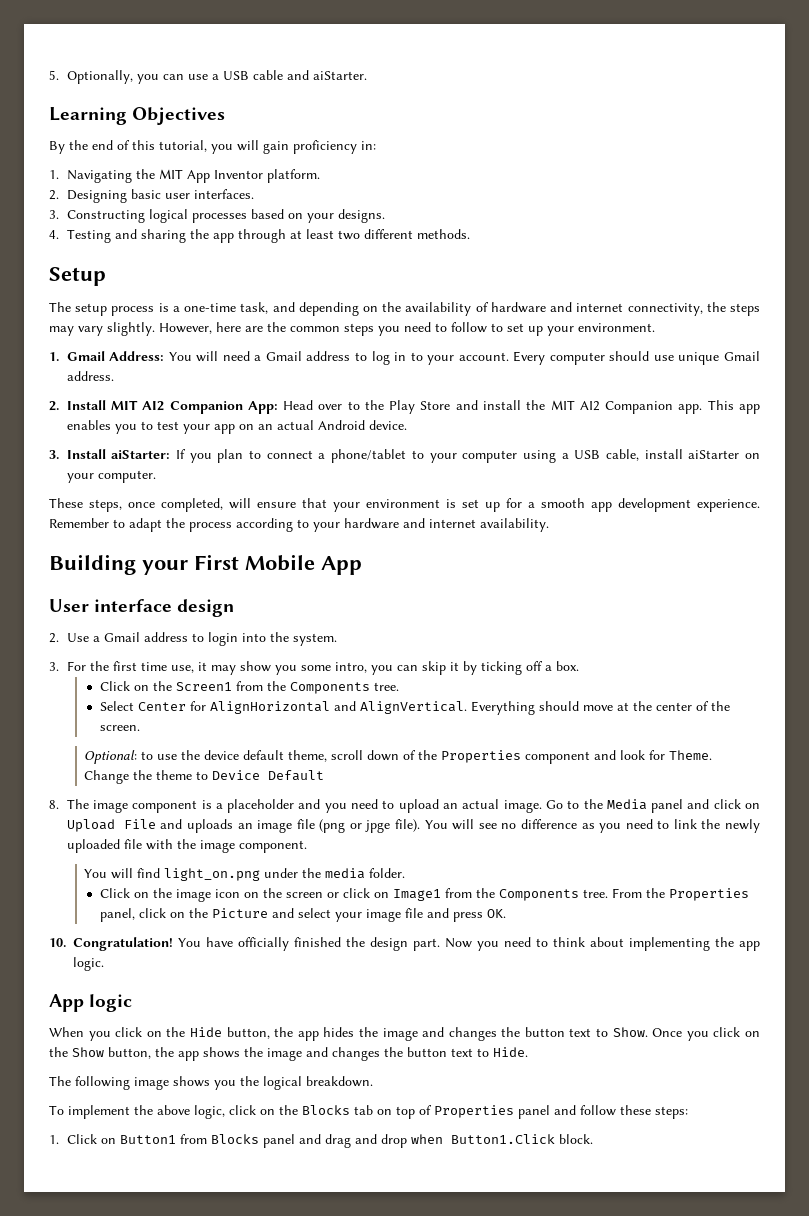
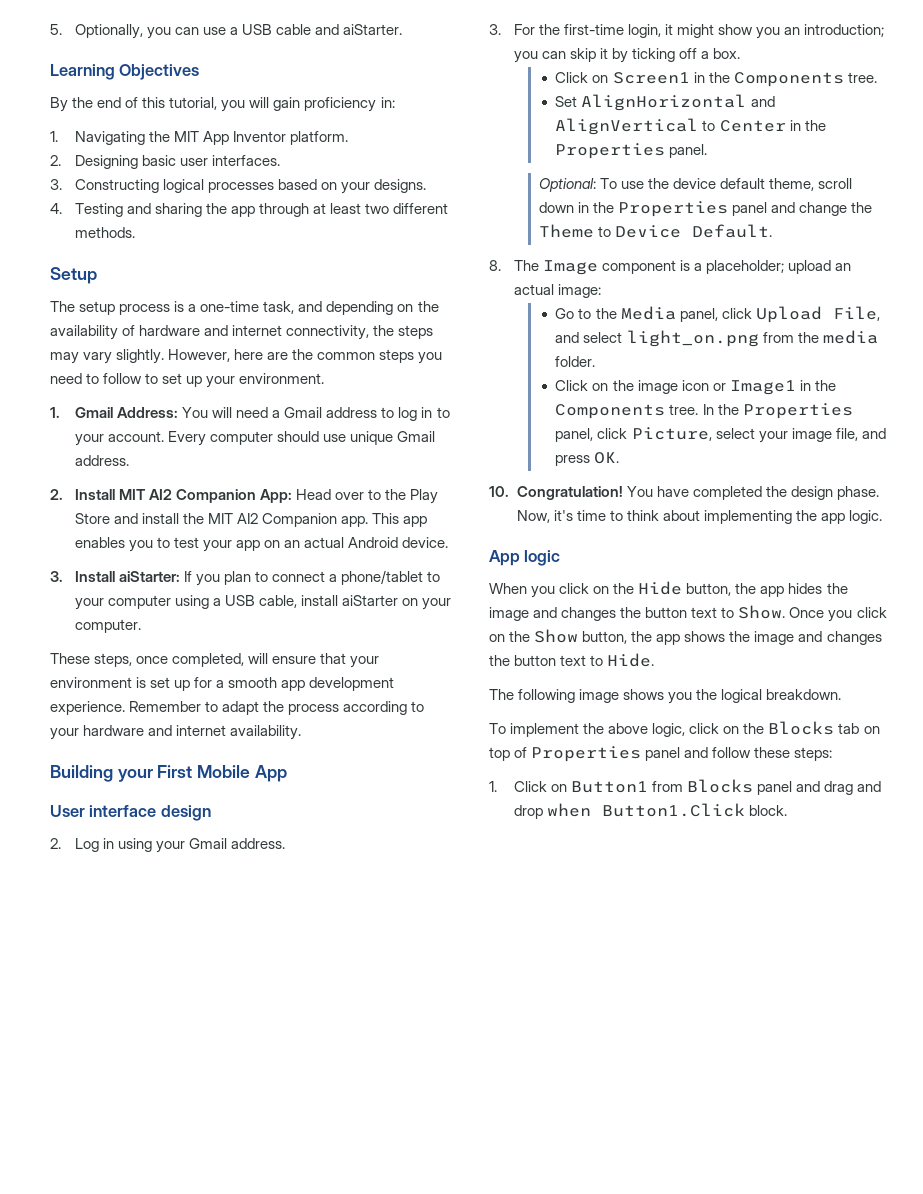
- 2. Use a Gmail address to login into the system.
- 3. For the first time use, it may show you some intro, you can skip it by ticking off a box.
+ 2. Log in using your Gmail address.
+ 3. For the first-time login, it might show you an introduction; you can skip it by ticking off a box.
- Click on the Screen1 from the Components tree.
+ Click on Screen1 in the Components tree.
- Select Center for AlignHorizontal and AlignVertical. Everything should move at the center of the screen.
+ Set AlignHorizontal and AlignVertical to Center in the Properties panel.
- Optional: to use the device default theme, scroll down of the Properties component and look for Theme. Change the theme to Device Default
+ Optional: To use the device default theme, scroll down in the Properties panel and change the Theme to Device Default.
- 8. The image component is a placeholder and you need to upload an actual image. Go to the Media panel and click on Upload File and uploads an image file (png or jpge file). You will see no difference as you need to link the newly uploaded file with the image component.
- You will find light_on.png under the media folder.
+ 8. The Image component is a placeholder; upload an actual image:
+ Go to the Media panel, click Upload File, and select light_on.png from the media folder.
- Click on the image icon on the screen or click on Image1 from the Components tree. From the Properties panel, click on the Picture and select your image file and press OK.
+ Click on the image icon or Image1 in the Components tree. In the Properties panel, click Picture, select your image file, and press OK.
- You have officially finished the design part. Now you need to think about implementing the app logic.
+ You have completed the design phase. Now, it's time to think about implementing the app logic.

